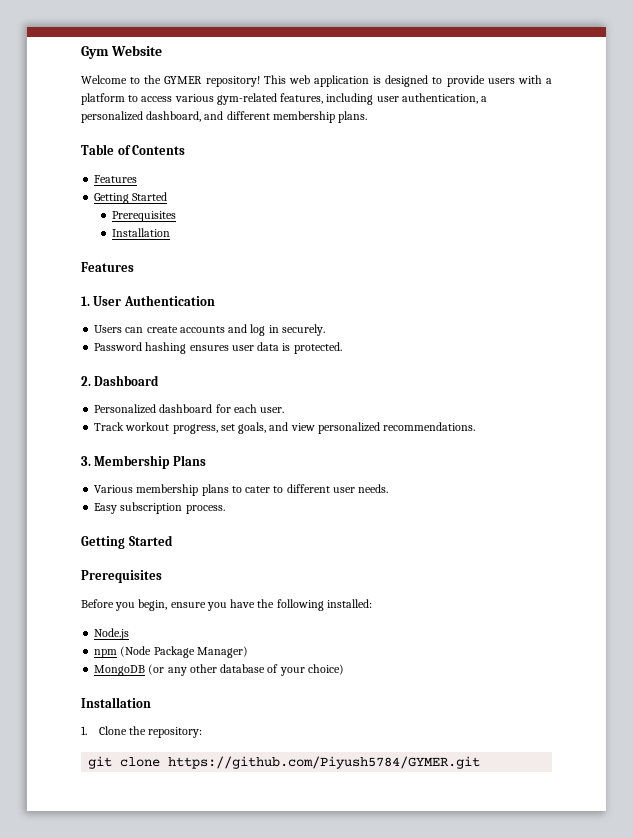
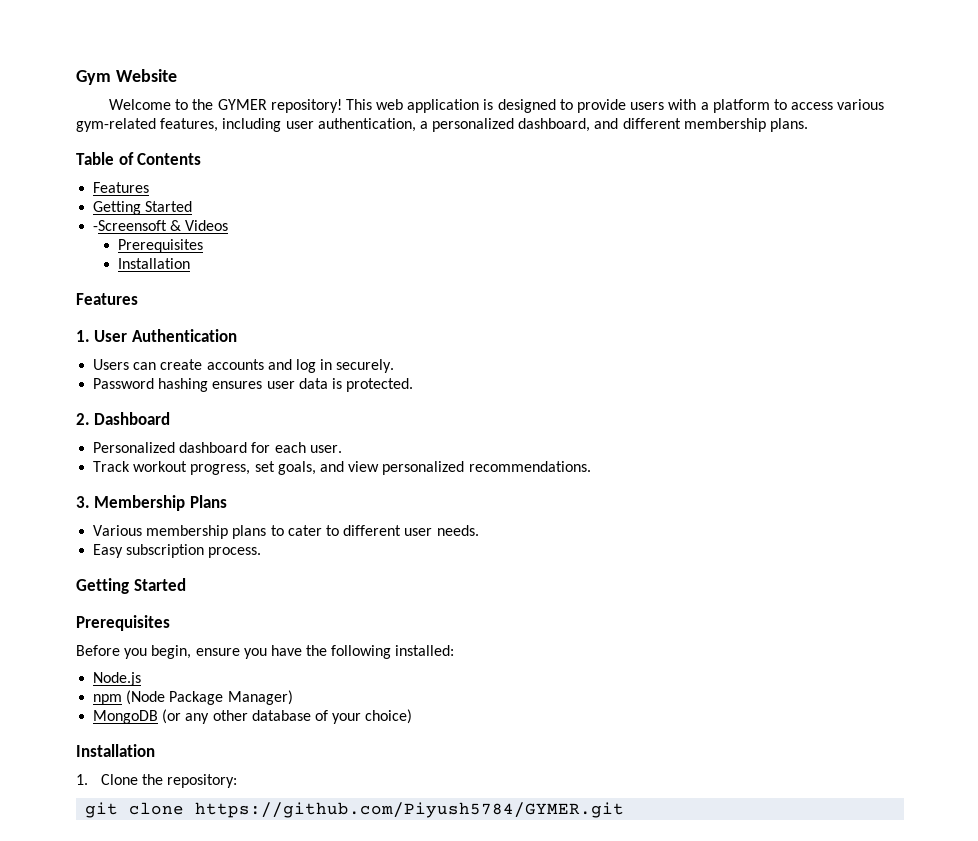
+ -Screensoft & Videos

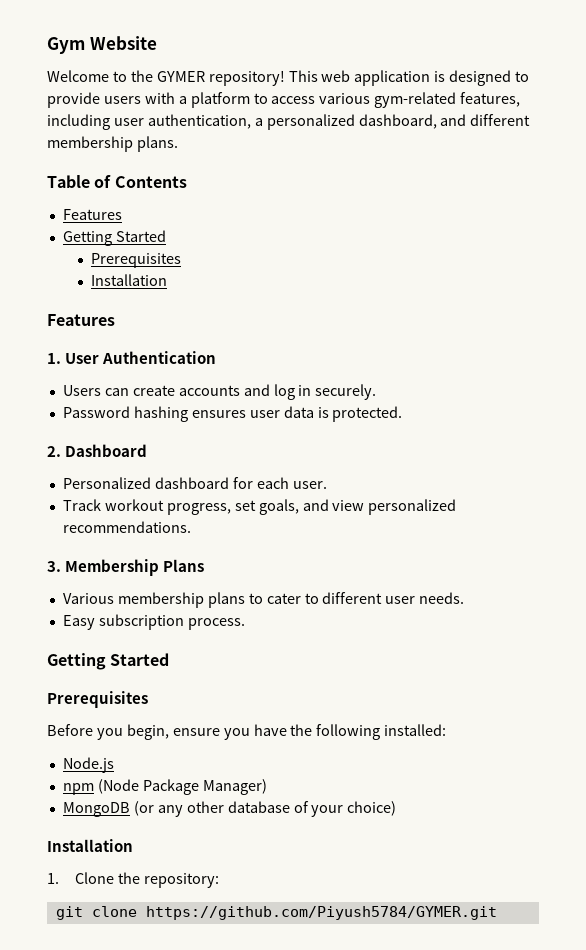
- -Screensoft & Videos

